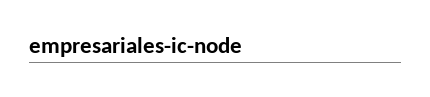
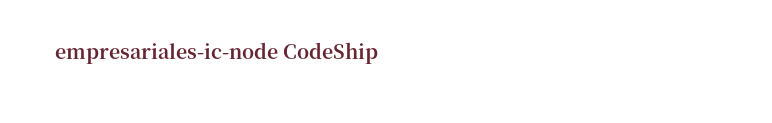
- empresariales-ic-node
+ empresariales-ic-node CodeShip

